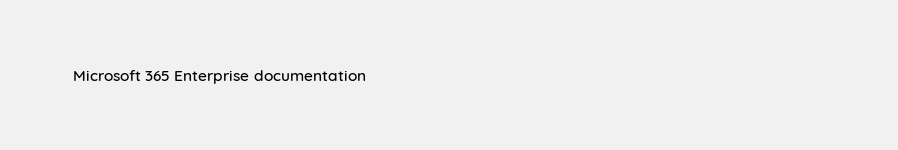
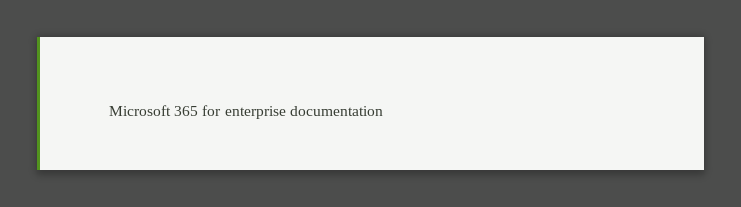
- Microsoft 365 Enterprise documentation
+ Microsoft 365 for enterprise documentation

